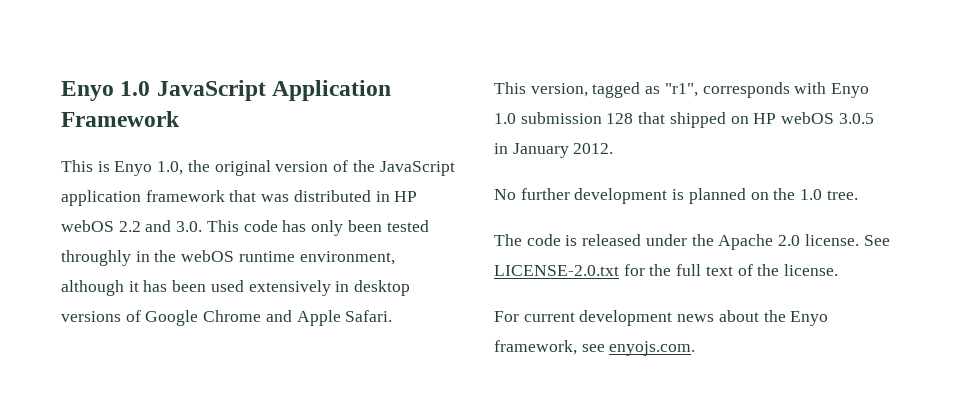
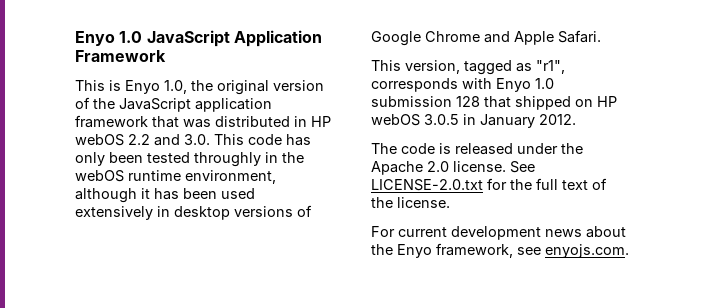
- No further development is planned on the 1.0 tree.

